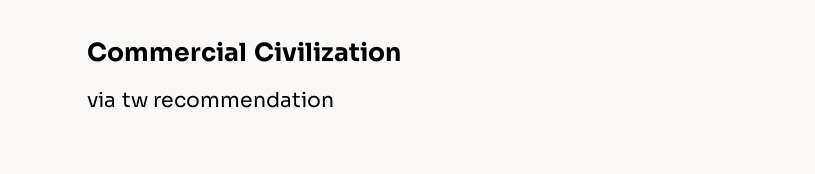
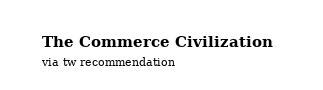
- Commercial Civilization
+ The Commerce Civilization

